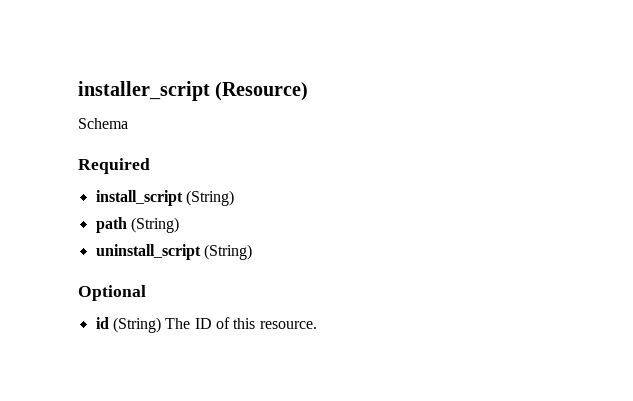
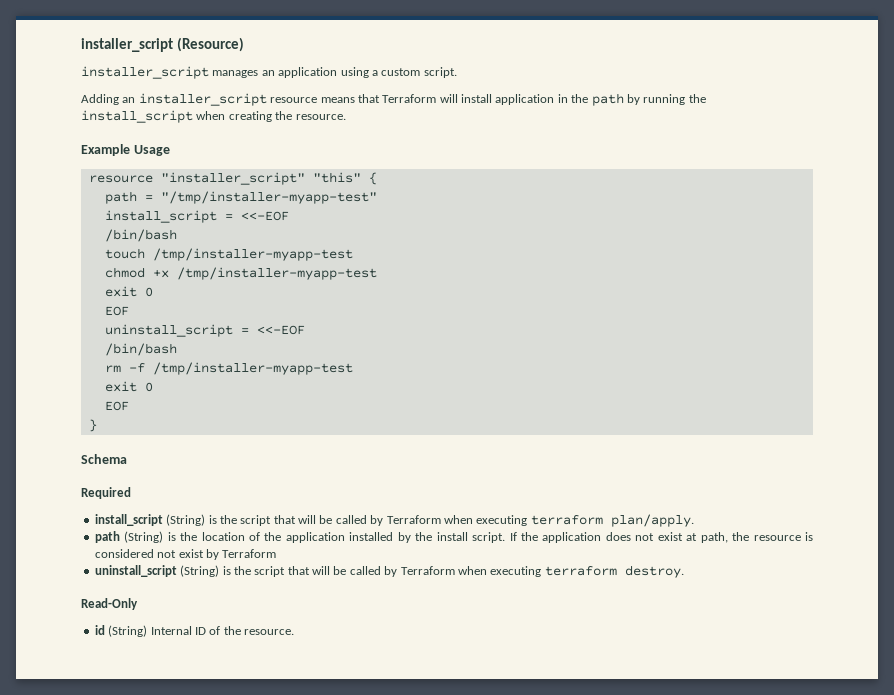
+ installer_script manages an application using a custom script.
+ Adding an installer_script resource means that Terraform will install application in the path by running the install_script when creating the resource.
+ Example Usage
+ resource "installer_script" "this" {
+ path = "/tmp/installer-myapp-test"
+ install_script = <<-EOF
+ /bin/bash
+ touch /tmp/installer-myapp-test
+ chmod +x /tmp/installer-myapp-test
+ exit 0
+ EOF
+ uninstall_script = <<-EOF
+ /bin/bash
+ rm -f /tmp/installer-myapp-test
+ exit 0
+ EOF
+ }
  Schema
  Required
- install_script (String)
- path (String)
- uninstall_script (String)
- Optional
+ install_script (String) is the script that will be called by Terraform when executing terraform plan/apply.
+ path (String) is the location of the application installed by the install script. If the application does not exist at path, the resource is considered not exist by Terraform
+ uninstall_script (String) is the script that will be called by Terraform when executing terraform destroy.
+ Read-Only
- id (String) The ID of this resource.
+ id (String) Internal ID of the resource.

